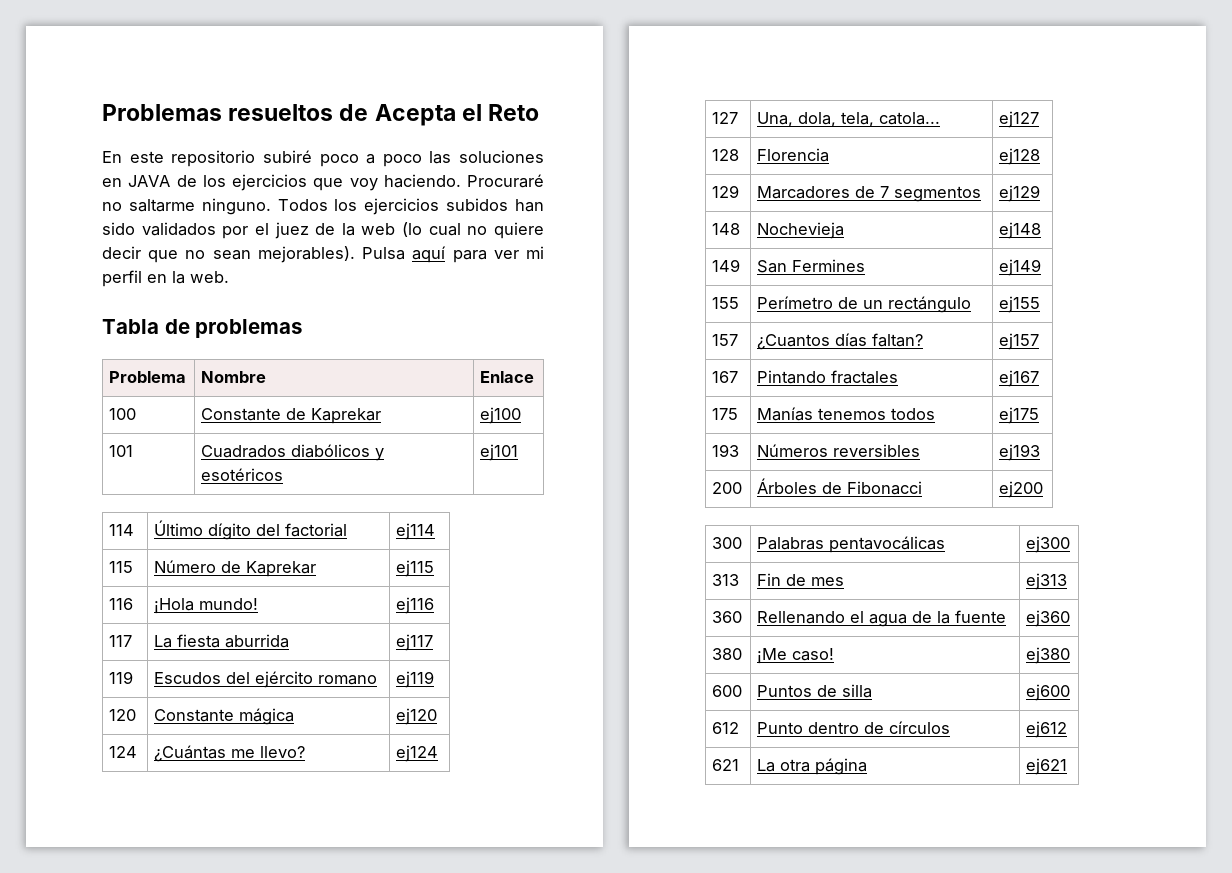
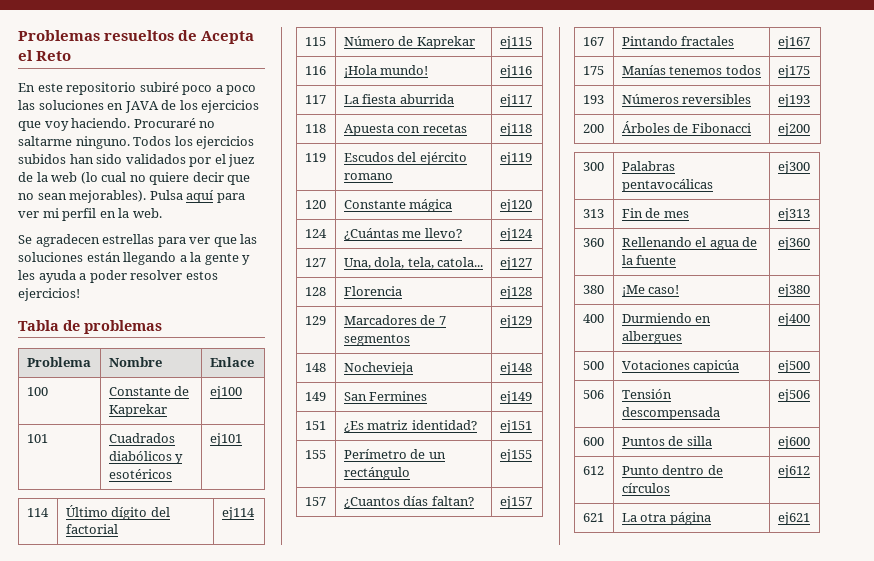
+ Se agradecen estrellas para ver que las soluciones están llegando a la gente y les ayuda a poder resolver estos ejercicios!
+ 118 | Apuesta con recetas | ej118
+ 151 | ¿Es matriz identidad? | ej151
+ 400 | Durmiendo en albergues | ej400
+ 500 | Votaciones capicúa | ej500
+ 506 | Tensión descompensada | ej506

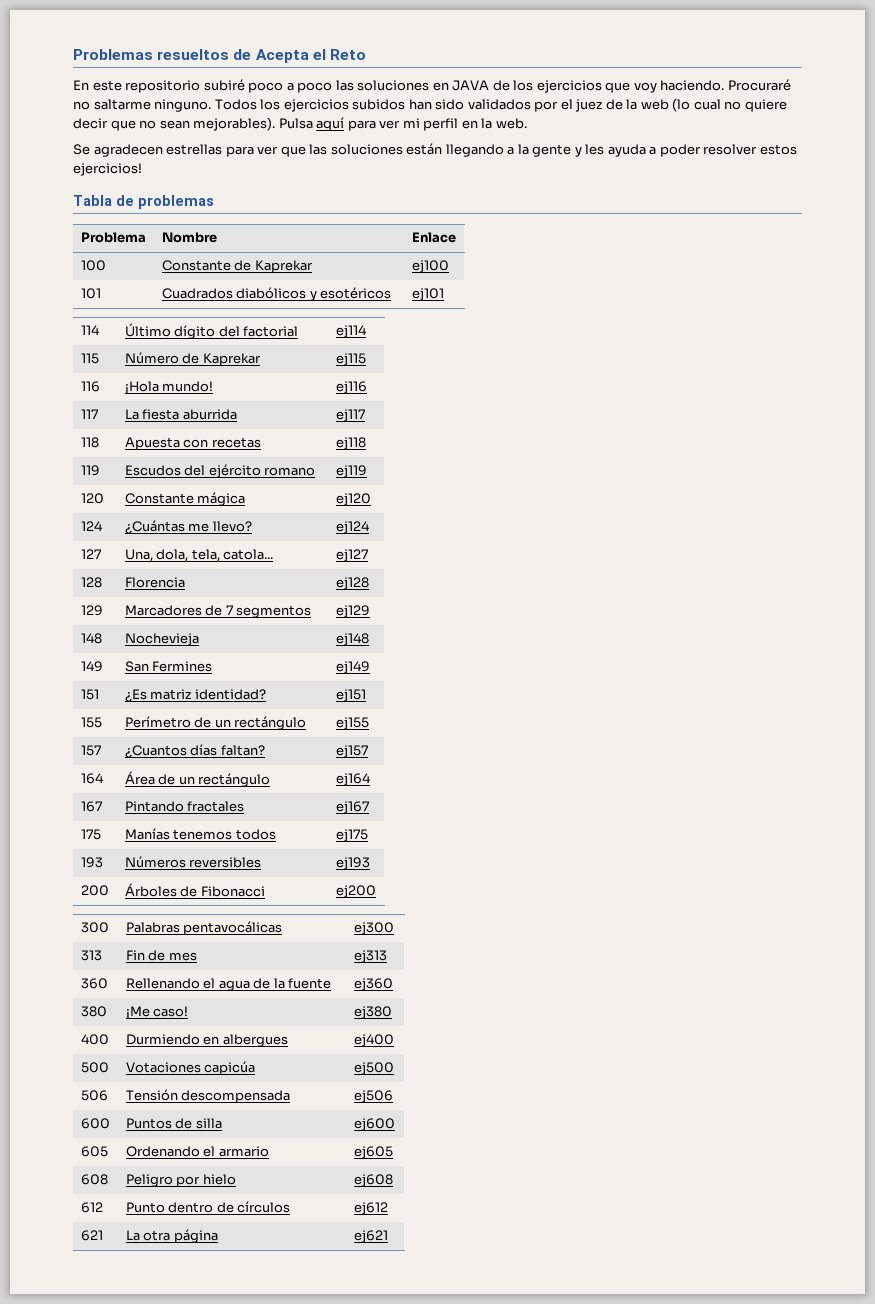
+ 164 | Área de un rectángulo | ej164
+ 605 | Ordenando el armario | ej605
+ 608 | Peligro por hielo | ej608

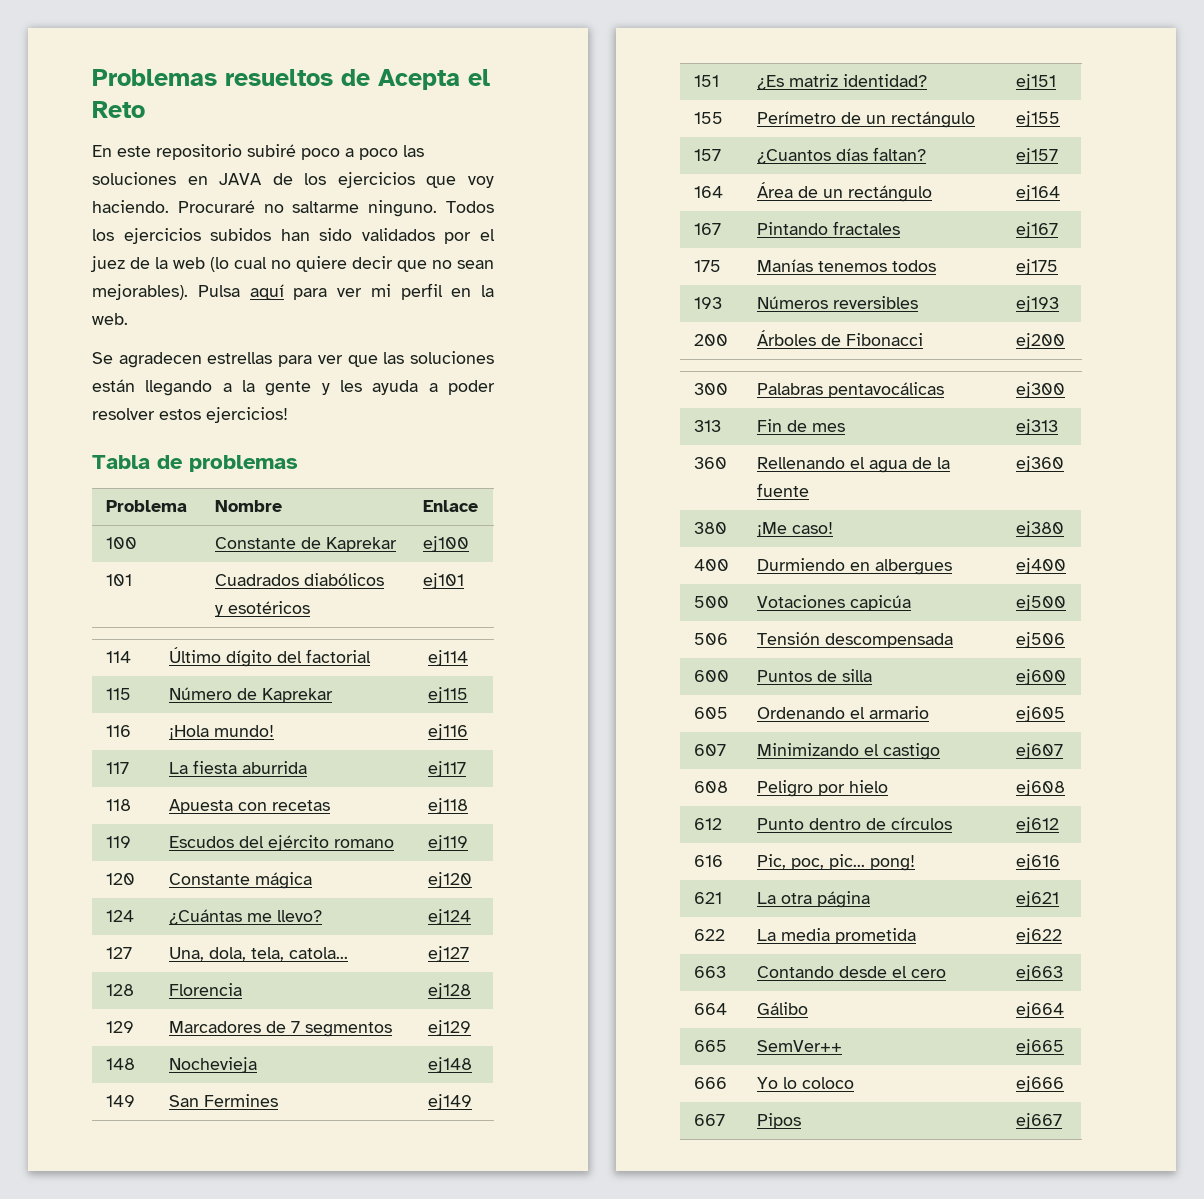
+ 607 | Minimizando el castigo | ej607
+ 616 | Pic, poc, pic... pong! | ej616
+ 622 | La media prometida | ej622
+ 663 | Contando desde el cero | ej663
+ 664 | Gálibo | ej664
+ 665 | SemVer++ | ej665
+ 666 | Yo lo coloco | ej666
+ 667 | Pipos | ej667

